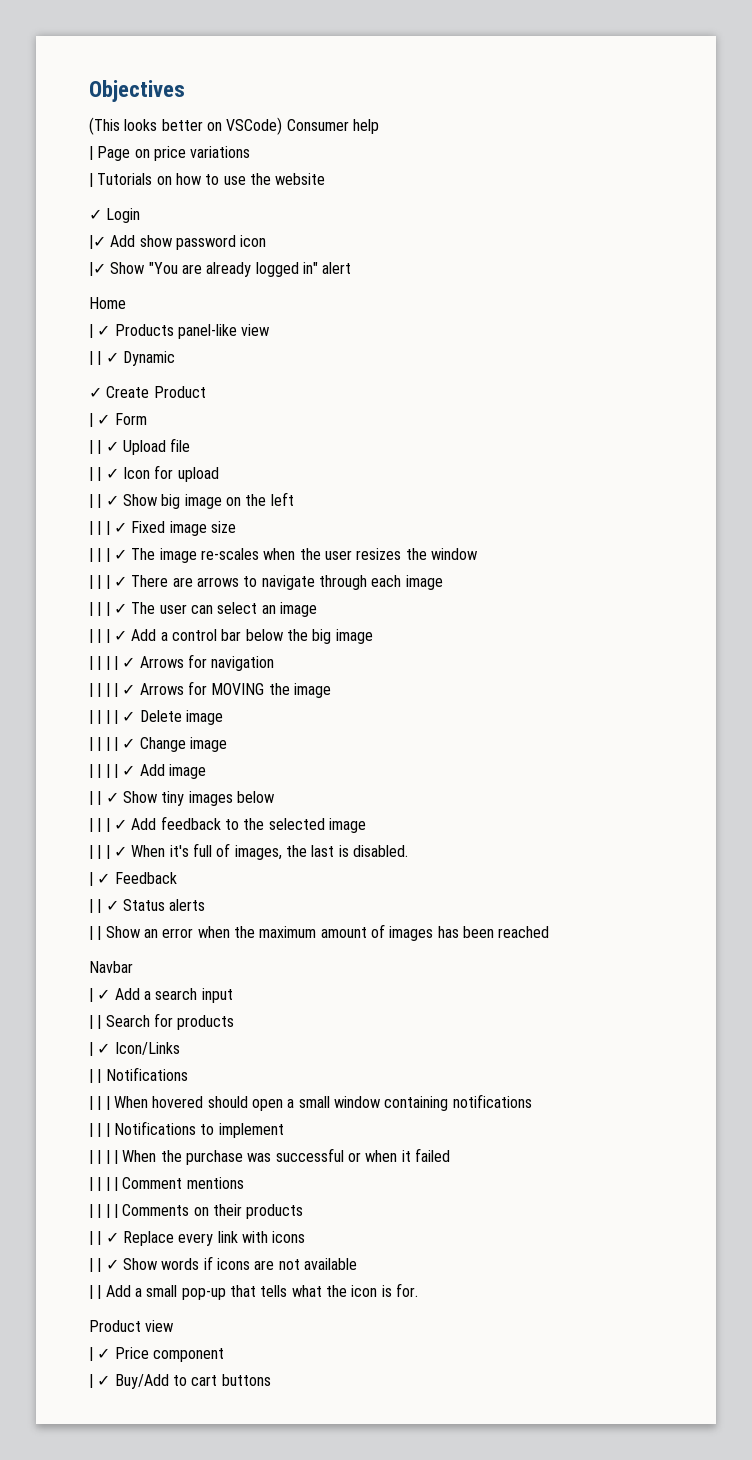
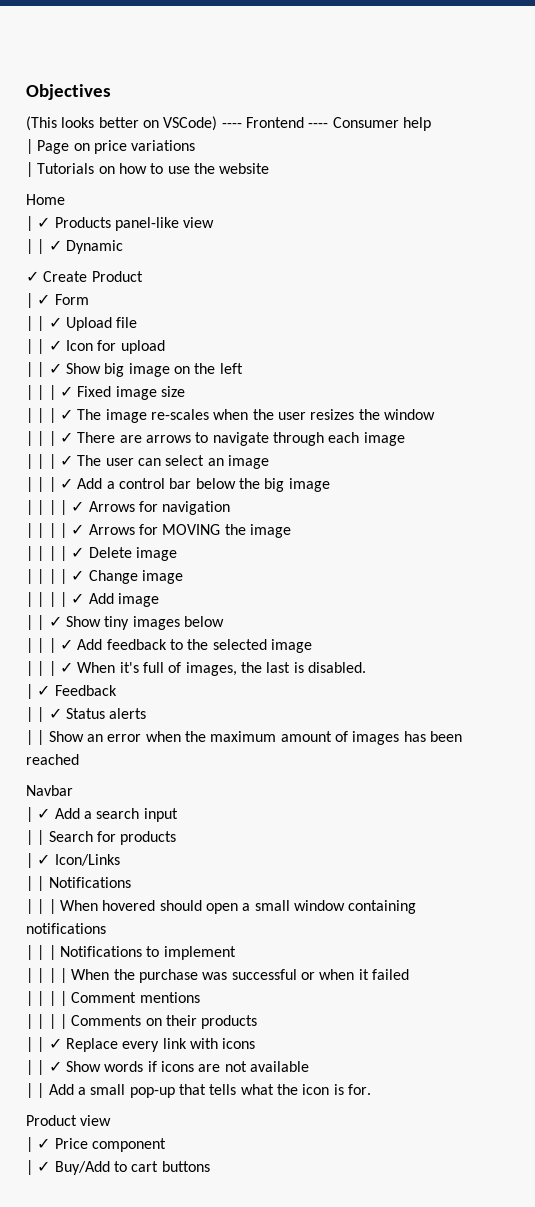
- (This looks better on VSCode) Consumer help
+ (This looks better on VSCode) ---- Frontend ---- Consumer help
- ✓ Login
- |✓ Add show password icon
- |✓ Show "You are already logged in" alert

